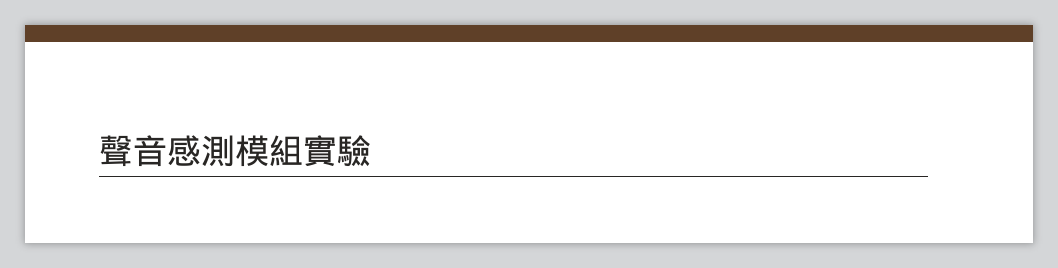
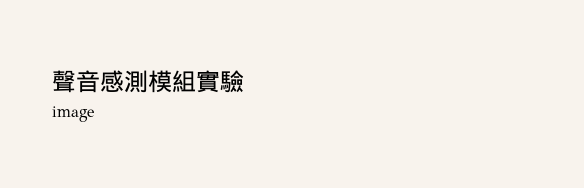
+ image

